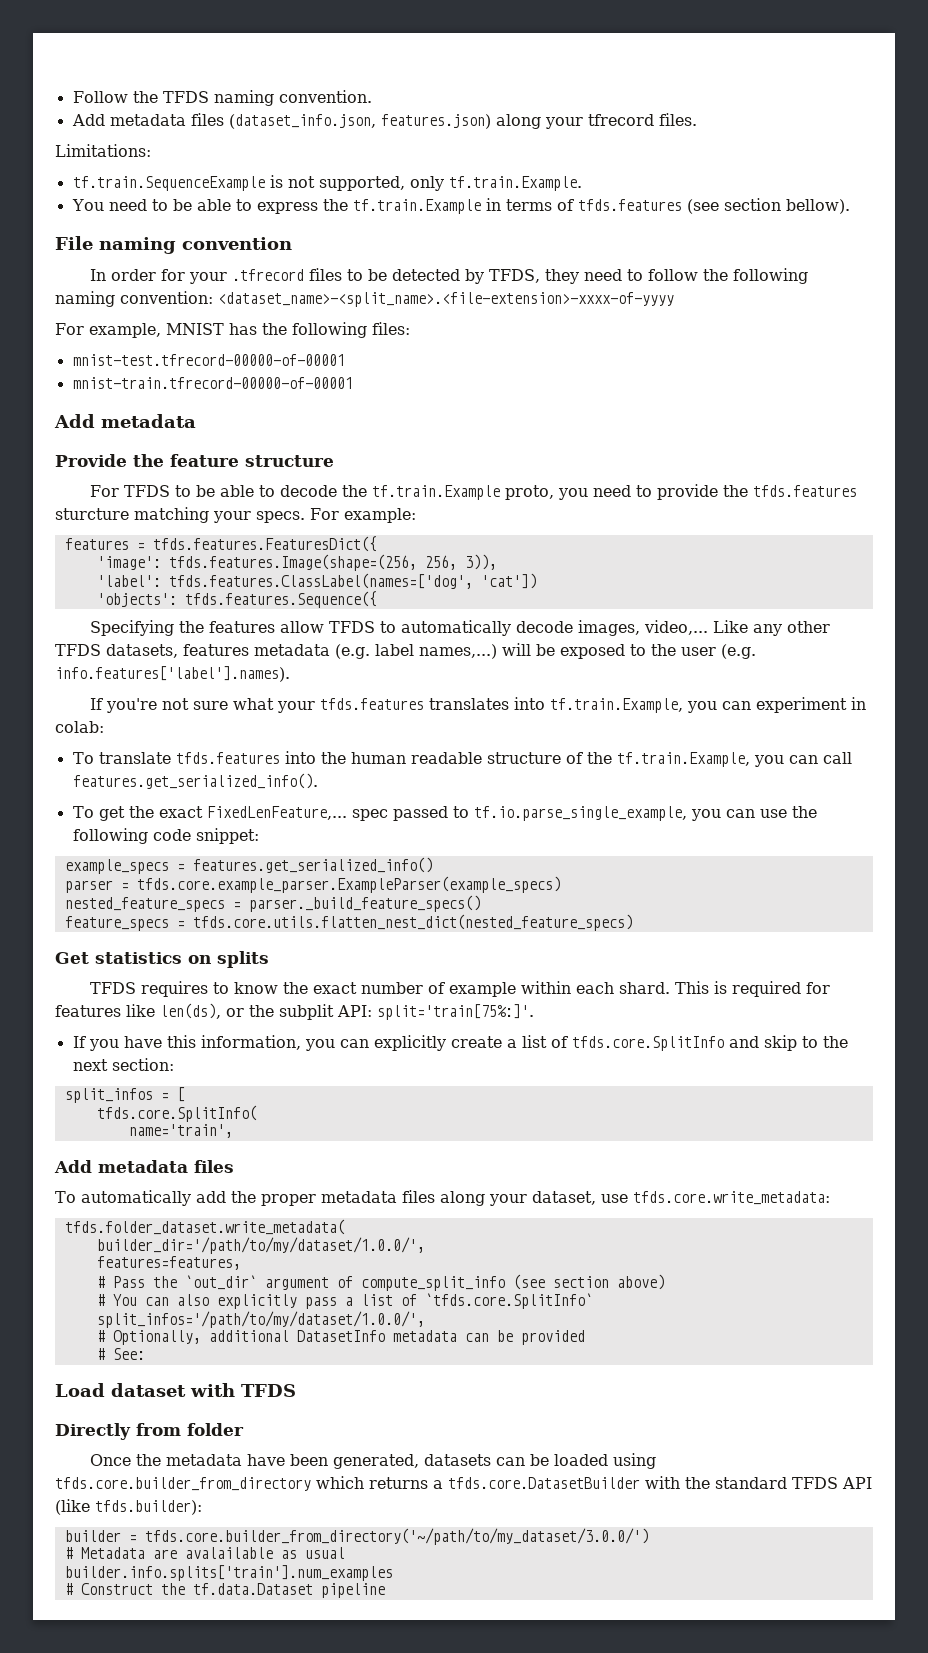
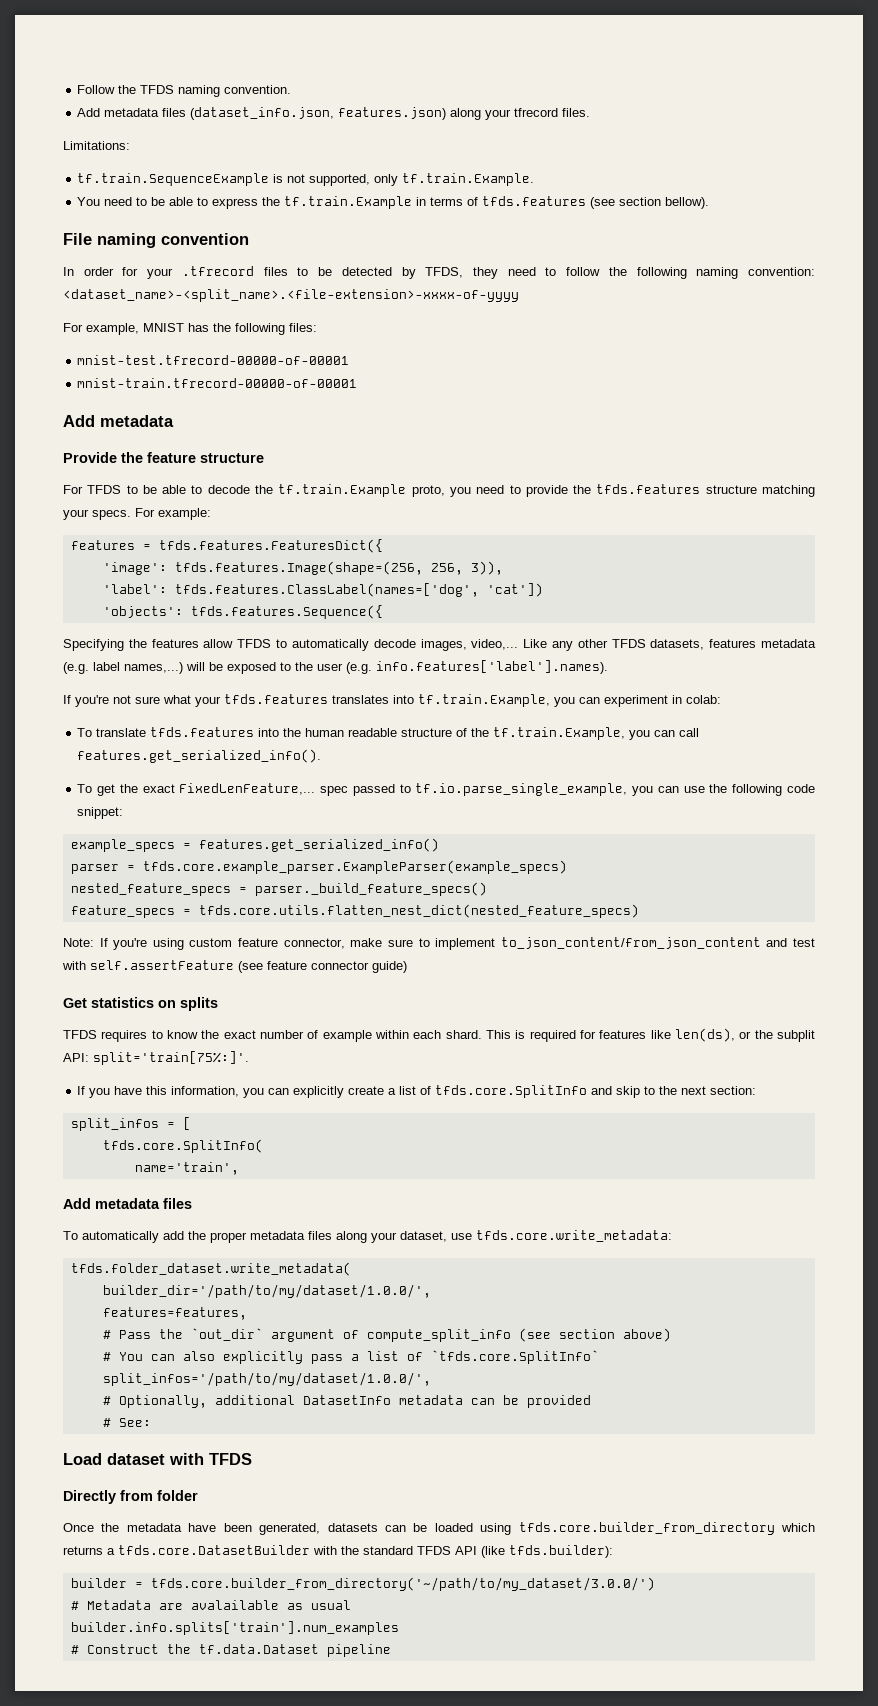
- For TFDS to be able to decode the tf.train.Example proto, you need to provide the tfds.features sturcture matching your specs.
+ For TFDS to be able to decode the tf.train.Example proto, you need to provide the tfds.features structure matching your specs.
+ Note: If you're using custom feature connector, make sure to implement to_json_content/from_json_content and test with self.assertFeature (see feature connector guide)

